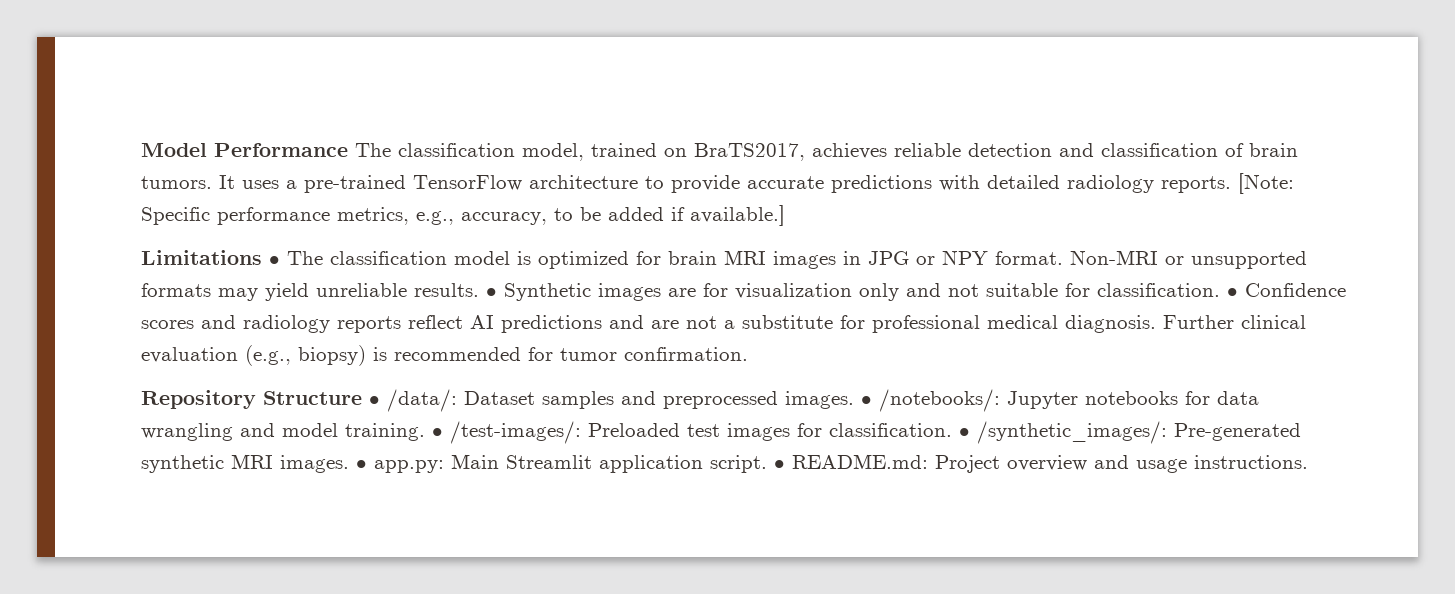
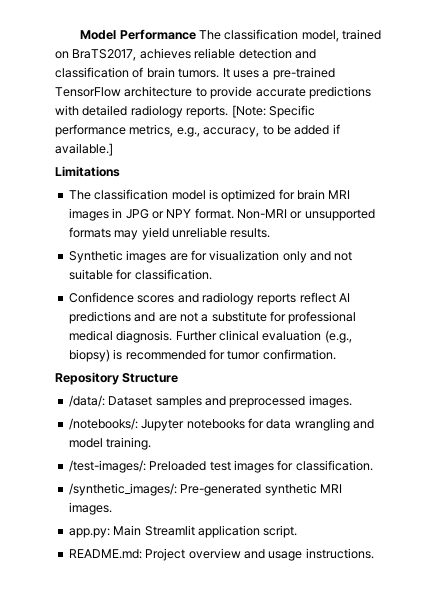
- Limitations • The classification model is optimized for brain MRI images in JPG or NPY format.
+ Limitations
+ The classification model is optimized for brain MRI images in JPG or NPY format.
- Non-MRI or unsupported formats may yield unreliable results. • Synthetic images are for visualization only and not suitable for classification. • Confidence scores and radiology reports reflect AI predictions and are not a substitute for professional medical diagnosis.
+ Non-MRI or unsupported formats may yield unreliable results.
+ Synthetic images are for visualization only and not suitable for classification.
+ Confidence scores and radiology reports reflect AI predictions and are not a substitute for professional medical diagnosis.
- Repository Structure • /data/: Dataset samples and preprocessed images. • /notebooks/: Jupyter notebooks for data wrangling and model training. • /test-images/: Preloaded test images for classification. • /synthetic_images/: Pre-generated synthetic MRI images. • app.py: Main Streamlit application script. • README.md: Project overview and usage instructions.
+ Repository Structure
+ /data/: Dataset samples and preprocessed images.
+ /notebooks/: Jupyter notebooks for data wrangling and model training.
+ /test-images/: Preloaded test images for classification.
+ /synthetic_images/: Pre-generated synthetic MRI images.
+ app.py: Main Streamlit application script.
+ README.md: Project overview and usage instructions.

